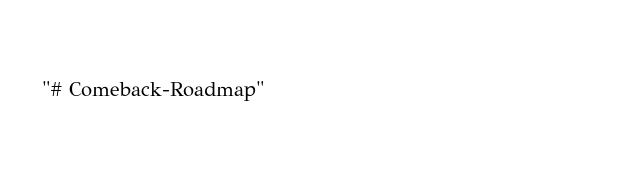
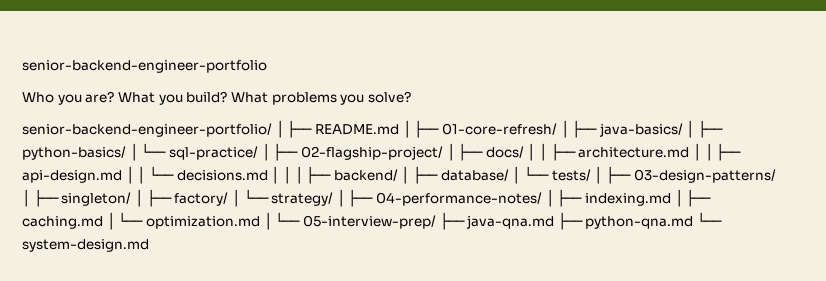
- "# Comeback-Roadmap"
+ senior-backend-engineer-portfolio
+ Who you are? What you build? What problems you solve?
+ senior-backend-engineer-portfolio/ │ ├── README.md │ ├── 01-core-refresh/ │ ├── java-basics/ │ ├── python-basics/ │ └── sql-practice/ │ ├── 02-flagship-project/ │ ├── docs/ │ │ ├── architecture.md │ │ ├── api-design.md │ │ └── decisions.md │ │ │ ├── backend/ │ ├── database/ │ └── tests/ │ ├── 03-design-patterns/ │ ├── singleton/ │ ├── factory/ │ └── strategy/ │ ├── 04-performance-notes/ │ ├── indexing.md │ ├── caching.md │ └── optimization.md │ └── 05-interview-prep/ ├── java-qna.md ├── python-qna.md └── system-design.md

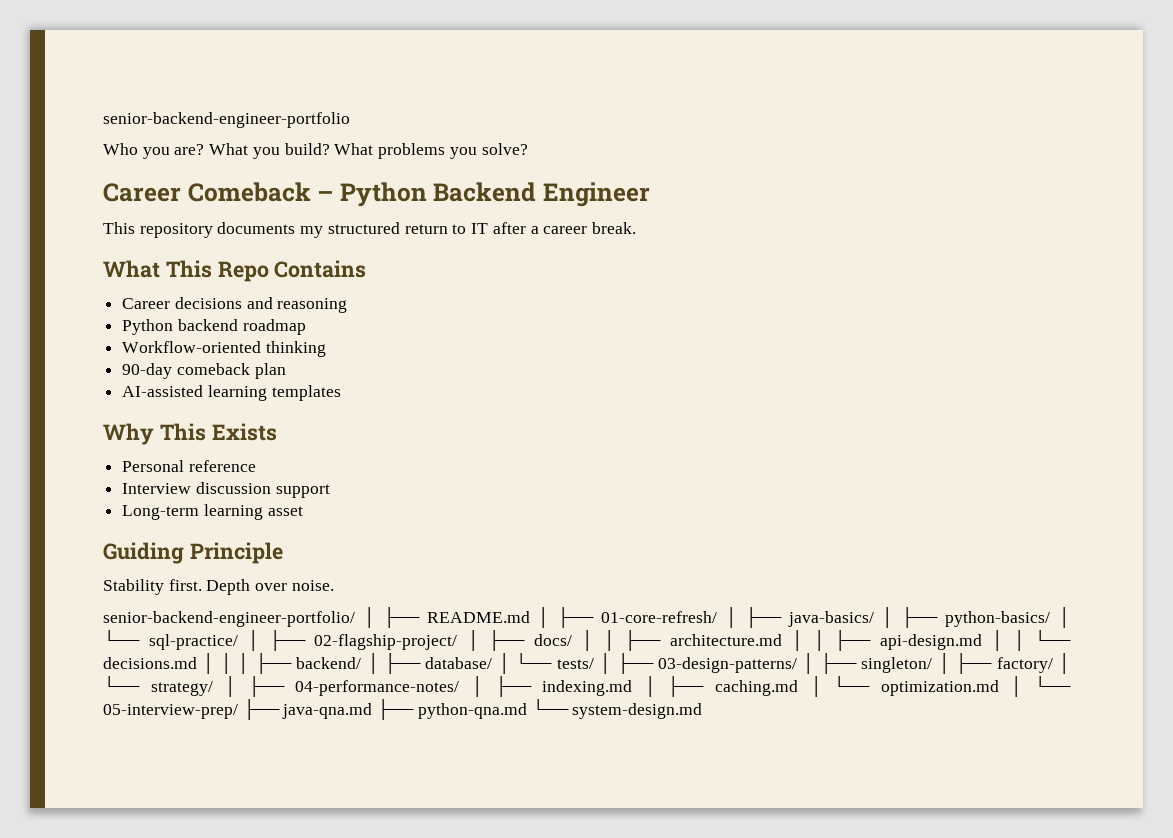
+ Career Comeback – Python Backend Engineer
+ This repository documents my structured return to IT after a career break.
+ What This Repo Contains
+ Career decisions and reasoning
+ Python backend roadmap
+ Workflow-oriented thinking
+ 90-day comeback plan
+ AI-assisted learning templates
+ Why This Exists
+ Personal reference
+ Interview discussion support
+ Long-term learning asset
+ Guiding Principle
+ Stability first. Depth over noise.

